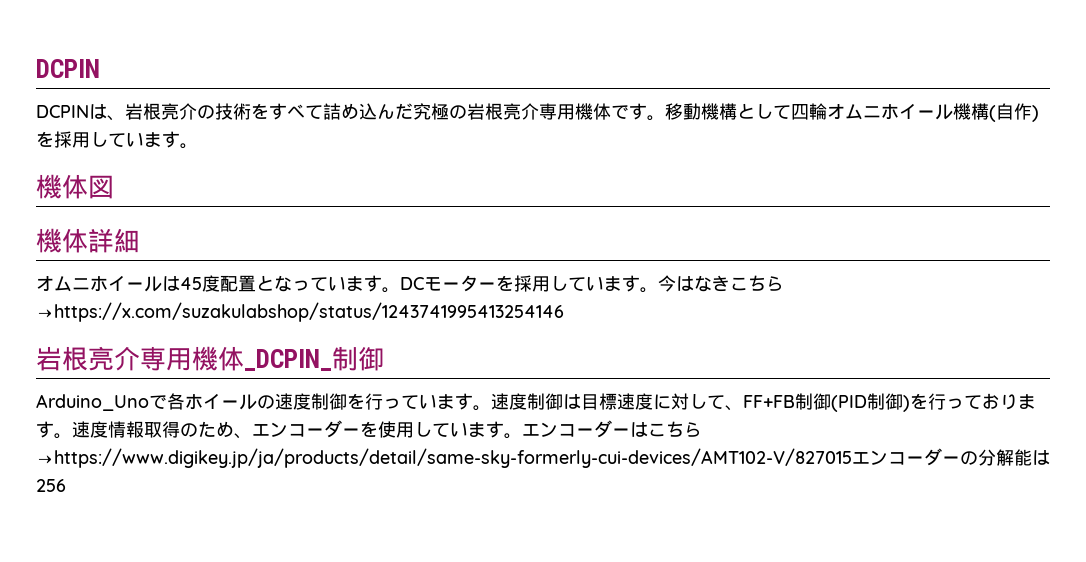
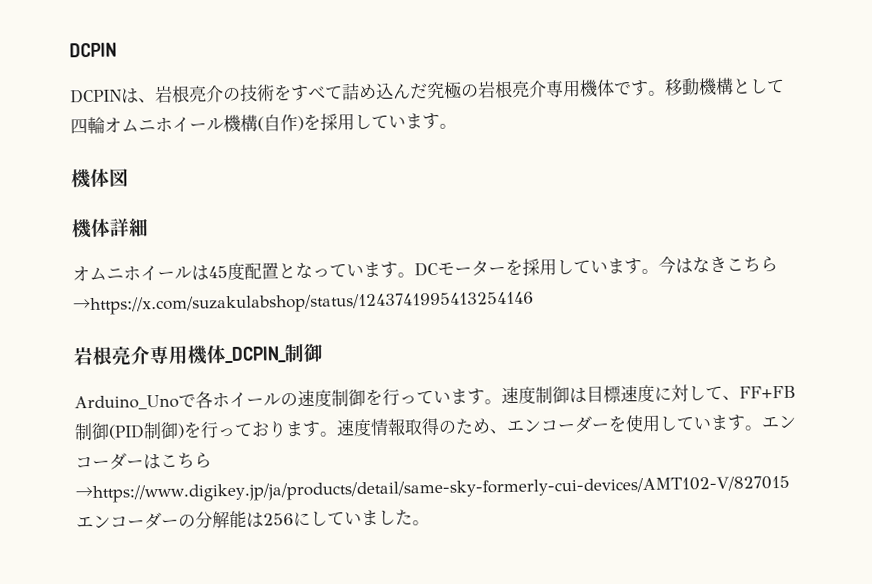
- エンコーダーはこちら→https://www.digikey.jp/ja/products/detail/same-sky-formerly-cui-devices/AMT102-V/827015エンコーダーの分解能は256
+ エンコーダーはこちら→https://www.digikey.jp/ja/products/detail/same-sky-formerly-cui-devices/AMT102-V/827015エンコーダーの分解能は256にしていました。

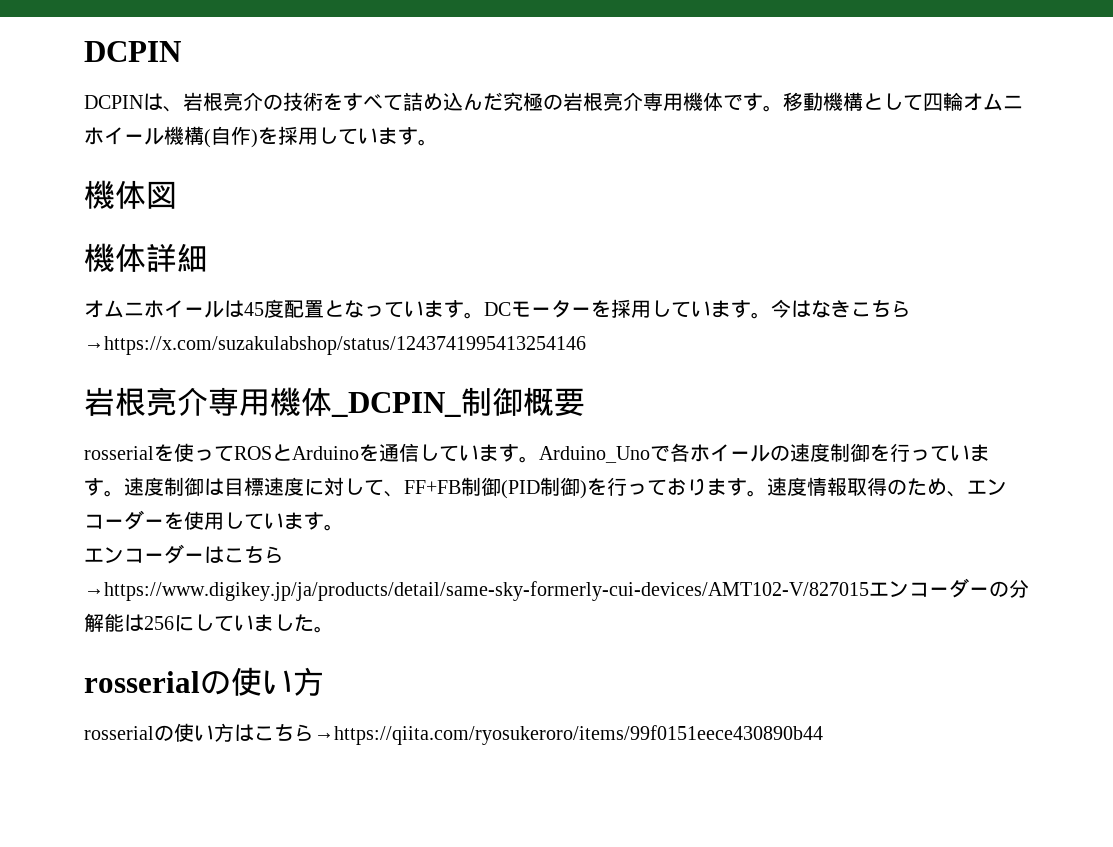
- 岩根亮介専用機体_DCPIN_制御
- Arduino_Unoで各ホイールの速度制御を行っています。
+ 岩根亮介専用機体_DCPIN_制御概要
+ rosserialを使ってROSとArduinoを通信しています。Arduino_Unoで各ホイールの速度制御を行っています。
- 速度情報取得のため、エンコーダーを使用しています。エンコーダーはこちら→https://www.digikey.jp/ja/products/detail/same-sky-formerly-cui-devices/AMT102-V/827015エンコーダーの分解能は256にしていました。
+ 速度情報取得のため、エンコーダーを使用しています。
+ エンコーダーはこちら→https://www.digikey.jp/ja/products/detail/same-sky-formerly-cui-devices/AMT102-V/827015エンコーダーの分解能は256にしていました。
+ rosserialの使い方
+ rosserialの使い方はこちら→https://qiita.com/ryosukeroro/items/99f0151eece430890b44

